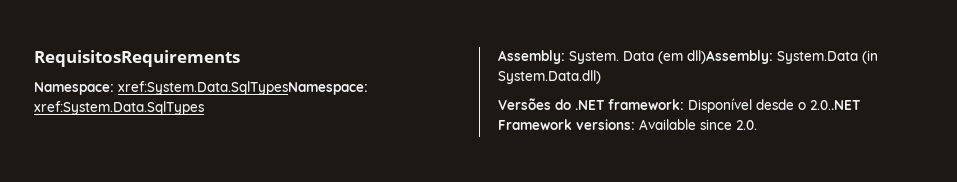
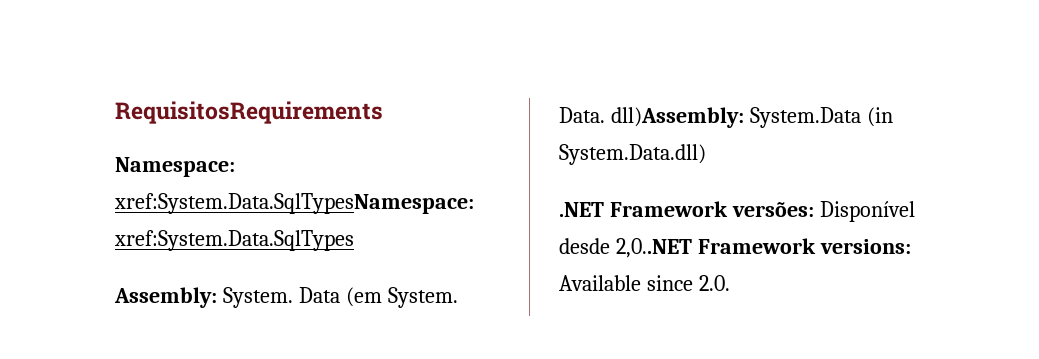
- Data (em dll)Assembly: System.Data (in System.Data.dll)
+ Data (em System. Data. dll)Assembly: System.Data (in System.Data.dll)
- Versões do .NET framework: Disponível desde o 2.0..NET Framework versions: Available since 2.0.
+ .NET Framework versões: Disponível desde 2,0..NET Framework versions: Available since 2.0.

